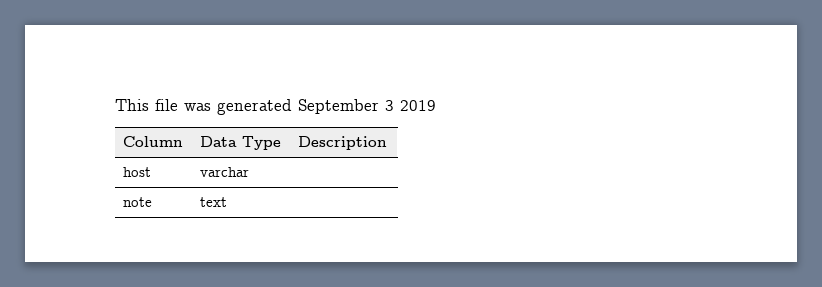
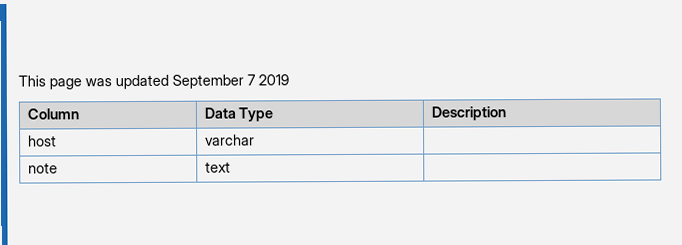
- This file was generated September 3 2019
+ This page was updated September 7 2019

